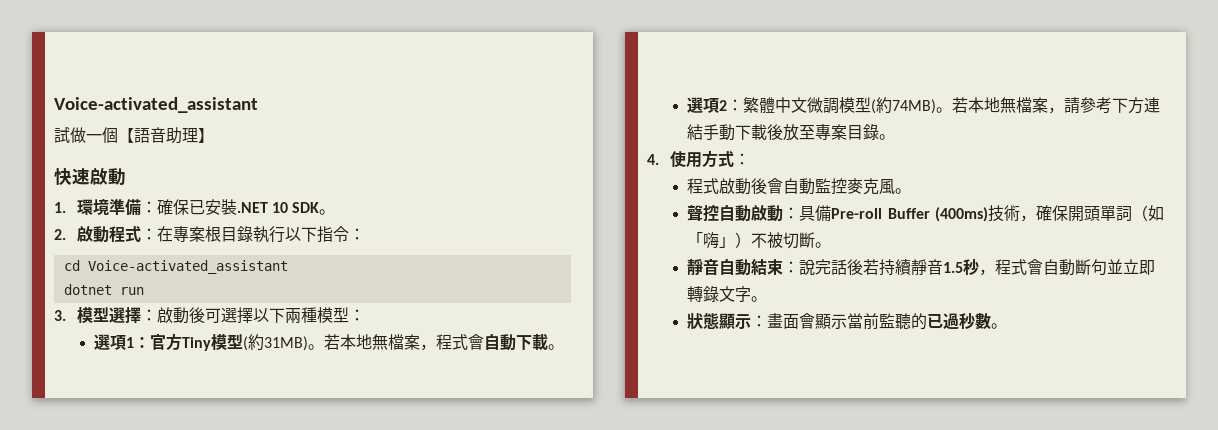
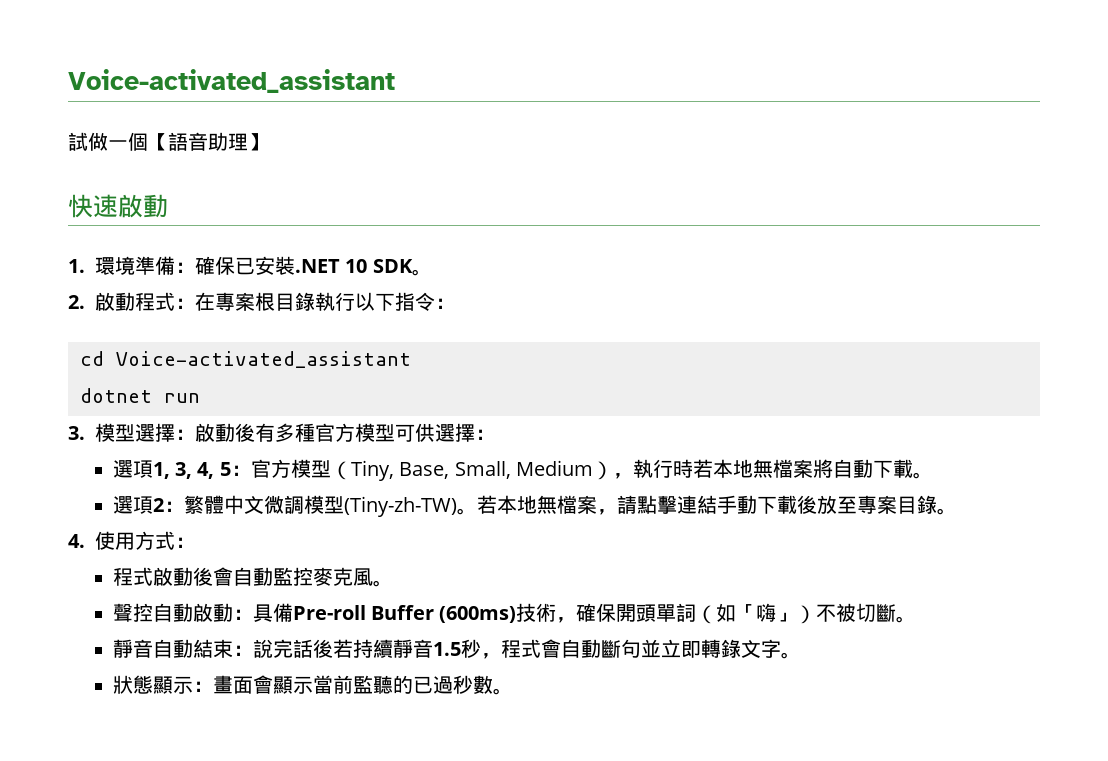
- 3.模型選擇：啟動後可選擇以下兩種模型：
- 選項1：官方Tiny模型(約31MB)。若本地無檔案，程式會自動下載。
+ 3.模型選擇：啟動後有多種官方模型可供選擇：
+ 選項1, 3, 4, 5：官方模型（Tiny, Base, Small, Medium），執行時若本地無檔案將自動下載。
- 選項2：繁體中文微調模型(約74MB)。
+ 選項2：繁體中文微調模型(Tiny-zh-TW)。
- 若本地無檔案，請參考下方連結手動下載後放至專案目錄。
+ 若本地無檔案，請點擊連結手動下載後放至專案目錄。
- 聲控自動啟動：具備Pre-roll Buffer (400ms)技術，確保開頭單詞（如「嗨」）不被切斷。
+ 聲控自動啟動：具備Pre-roll Buffer (600ms)技術，確保開頭單詞（如「嗨」）不被切斷。

